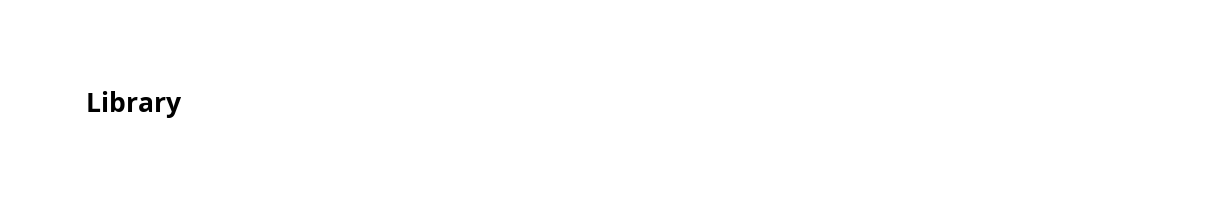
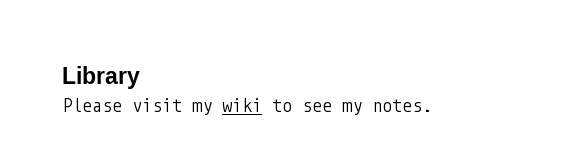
+ Please visit my wiki to see my notes.

